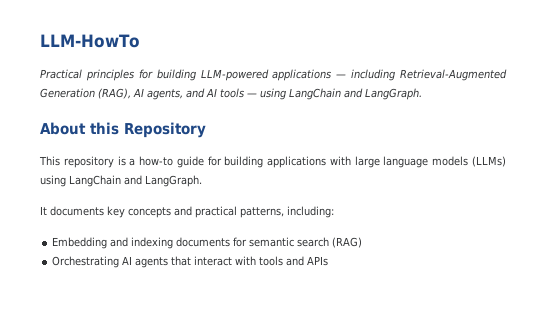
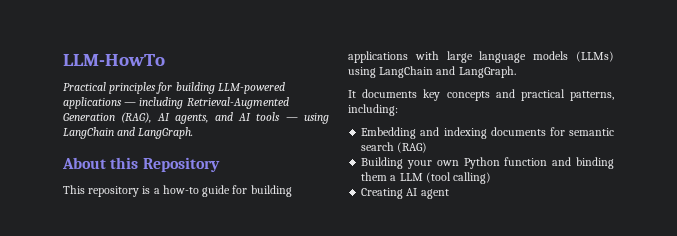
- Orchestrating AI agents that interact with tools and APIs
+ Building your own Python function and binding them a LLM (tool calling)
+ Creating AI agent

